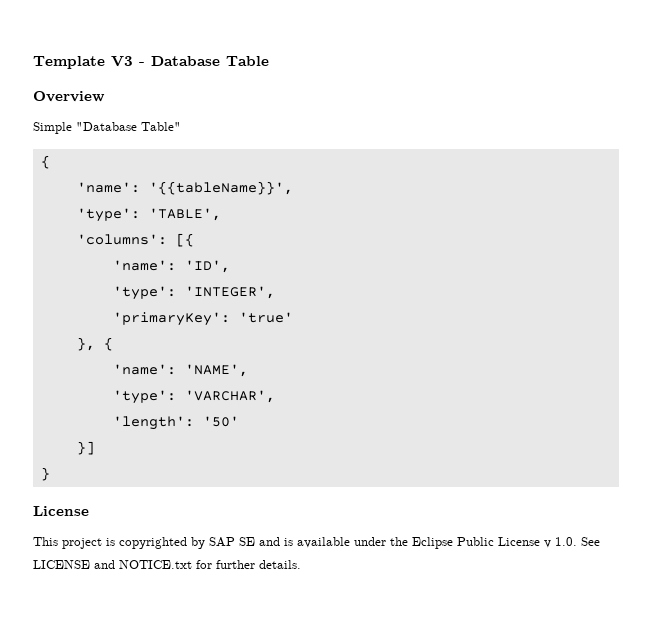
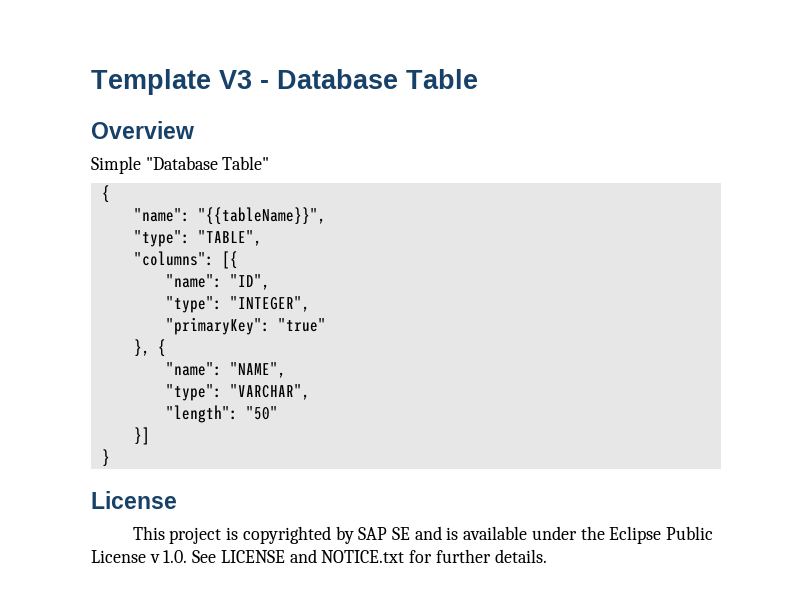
- 'name': '{{tableName}}',
- 'type': 'TABLE',
- 'columns': [{
- 'name': 'ID',
- 'type': 'INTEGER',
- 'primaryKey': 'true'
+ "name": "{{tableName}}",
+ "type": "TABLE",
+ "columns": [{
+ "name": "ID",
+ "type": "INTEGER",
+ "primaryKey": "true"
  }, {
- 'name': 'NAME',
- 'type': 'VARCHAR',
- 'length': '50'
+ "name": "NAME",
+ "type": "VARCHAR",
+ "length": "50"

